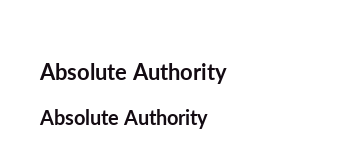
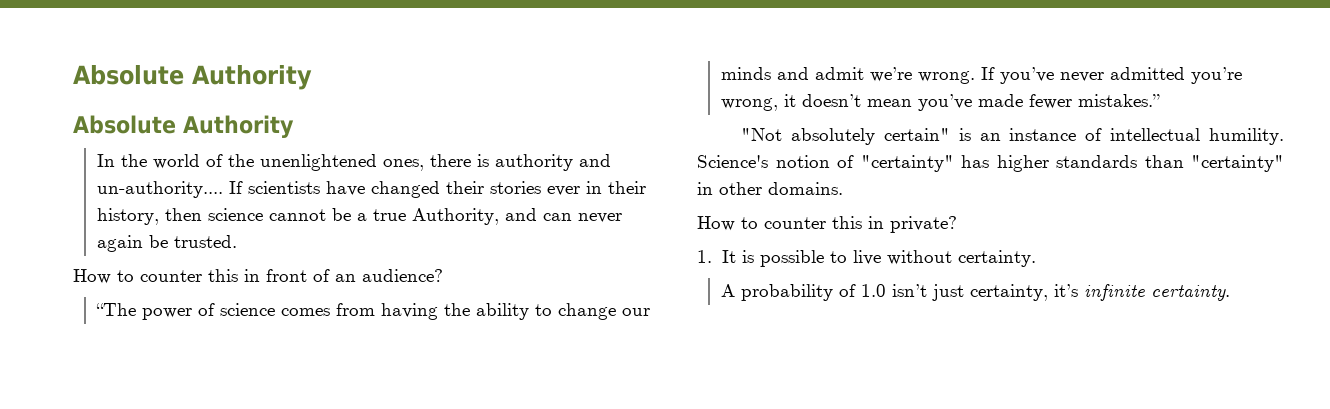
+ In the world of the unenlightened ones, there is authority and un-authority.... If scientists have changed their stories ever in their history, then science cannot be a true Authority, and can never again be trusted.
+ How to counter this in front of an audience?
+ “The power of science comes from having the ability to change our minds and admit we’re wrong. If you’ve never admitted you’re wrong, it doesn’t mean you’ve made fewer mistakes.”
+ "Not absolutely certain" is an instance of intellectual humility. Science's notion of "certainty" has higher standards than "certainty" in other domains.
+ How to counter this in private?
+ 1. It is possible to live without certainty.
+ A probability of 1.0 isn’t just certainty, it’s infinite certainty.

